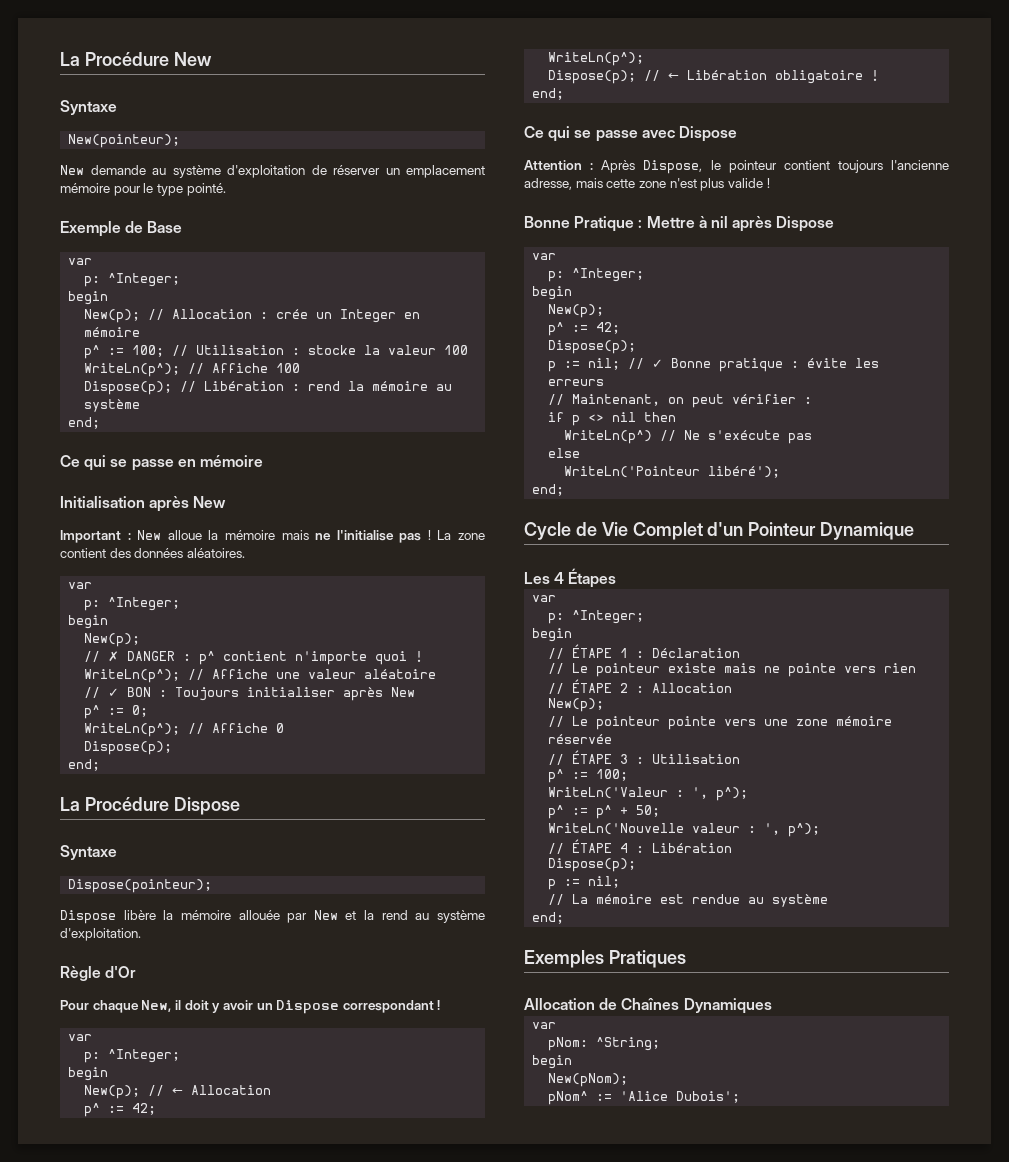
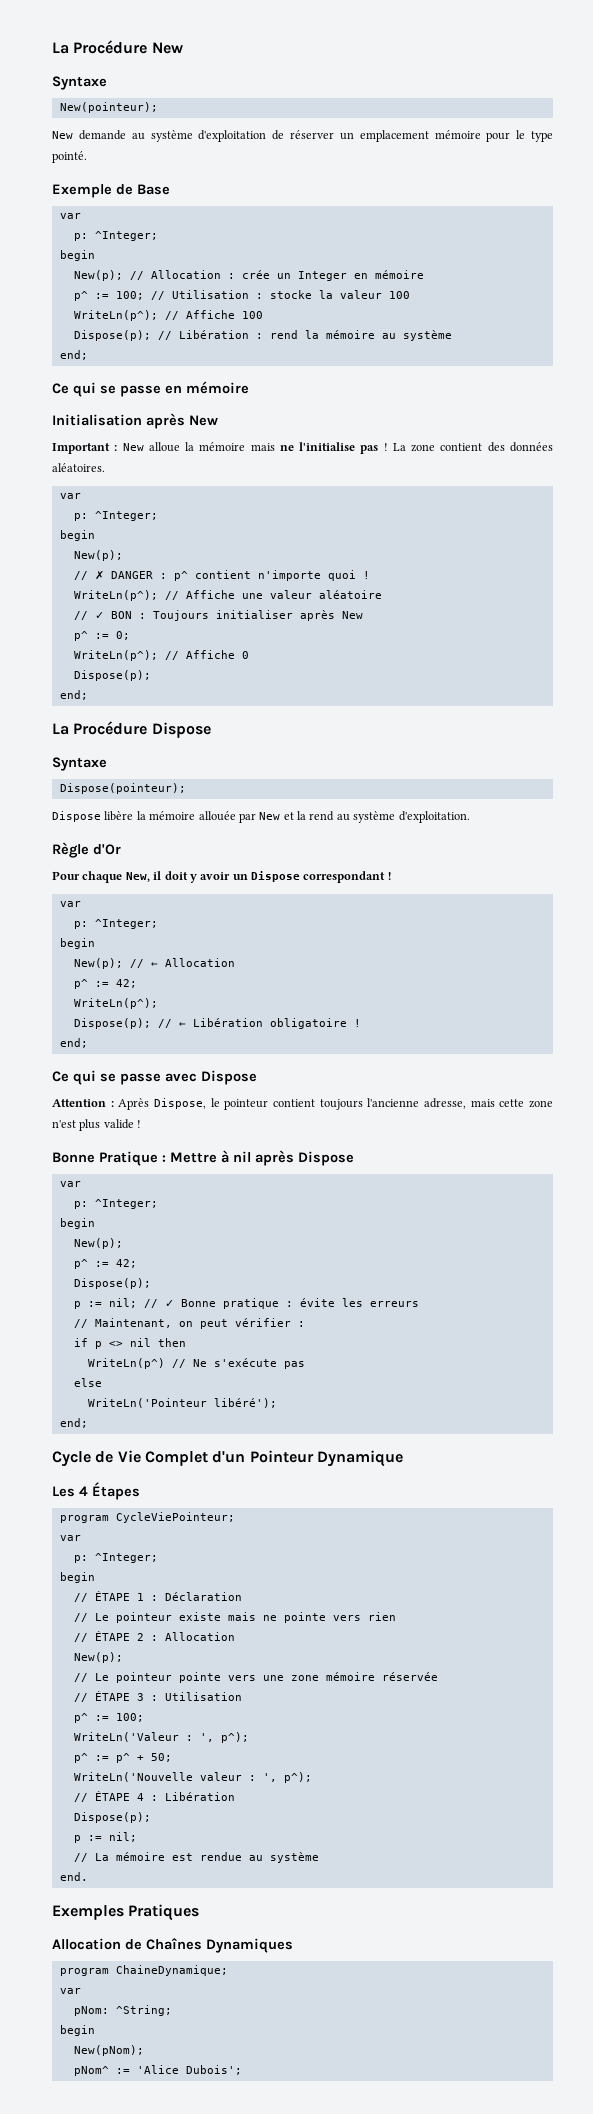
+ program CycleViePointeur;
  // La mémoire est rendue au système
- end;
+ end.
+ program ChaineDynamique;

